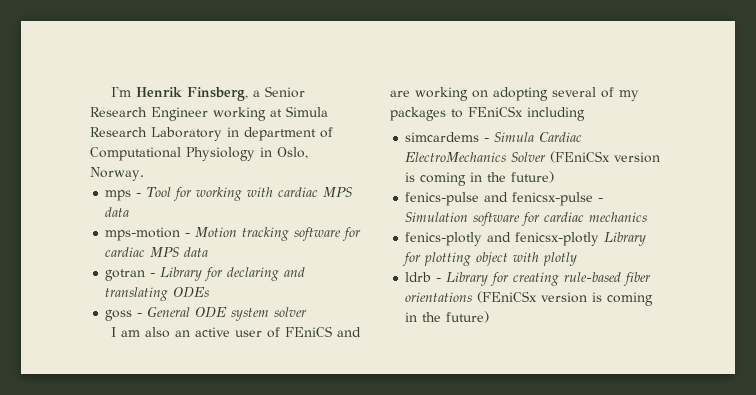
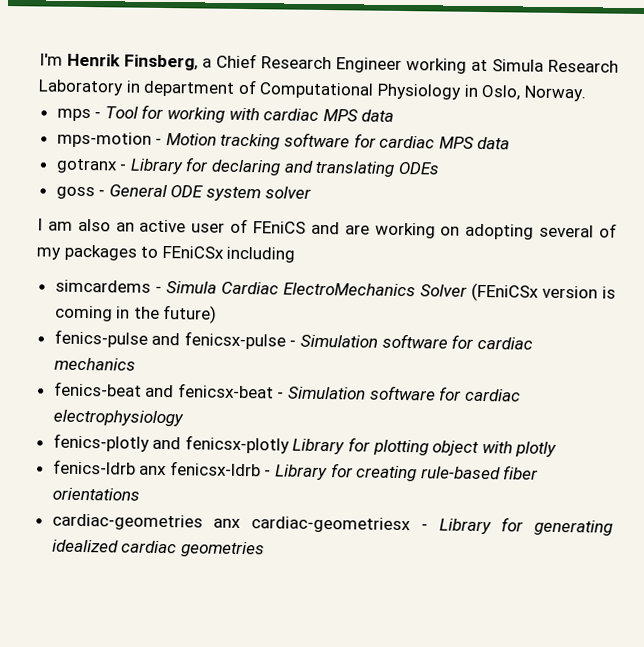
- I'm Henrik Finsberg, a Senior Research Engineer working at Simula Research Laboratory in department of Computational Physiology in Oslo, Norway.
+ I'm Henrik Finsberg, a Chief Research Engineer working at Simula Research Laboratory in department of Computational Physiology in Oslo, Norway.
- gotran - Library for declaring and translating ODEs
+ gotranx - Library for declaring and translating ODEs
+ fenics-beat and fenicsx-beat - Simulation software for cardiac electrophysiology
- ldrb - Library for creating rule-based fiber orientations (FEniCSx version is coming in the future)
+ fenics-ldrb anx fenicsx-ldrb - Library for creating rule-based fiber orientations
+ cardiac-geometries anx cardiac-geometriesx - Library for generating idealized cardiac geometries

